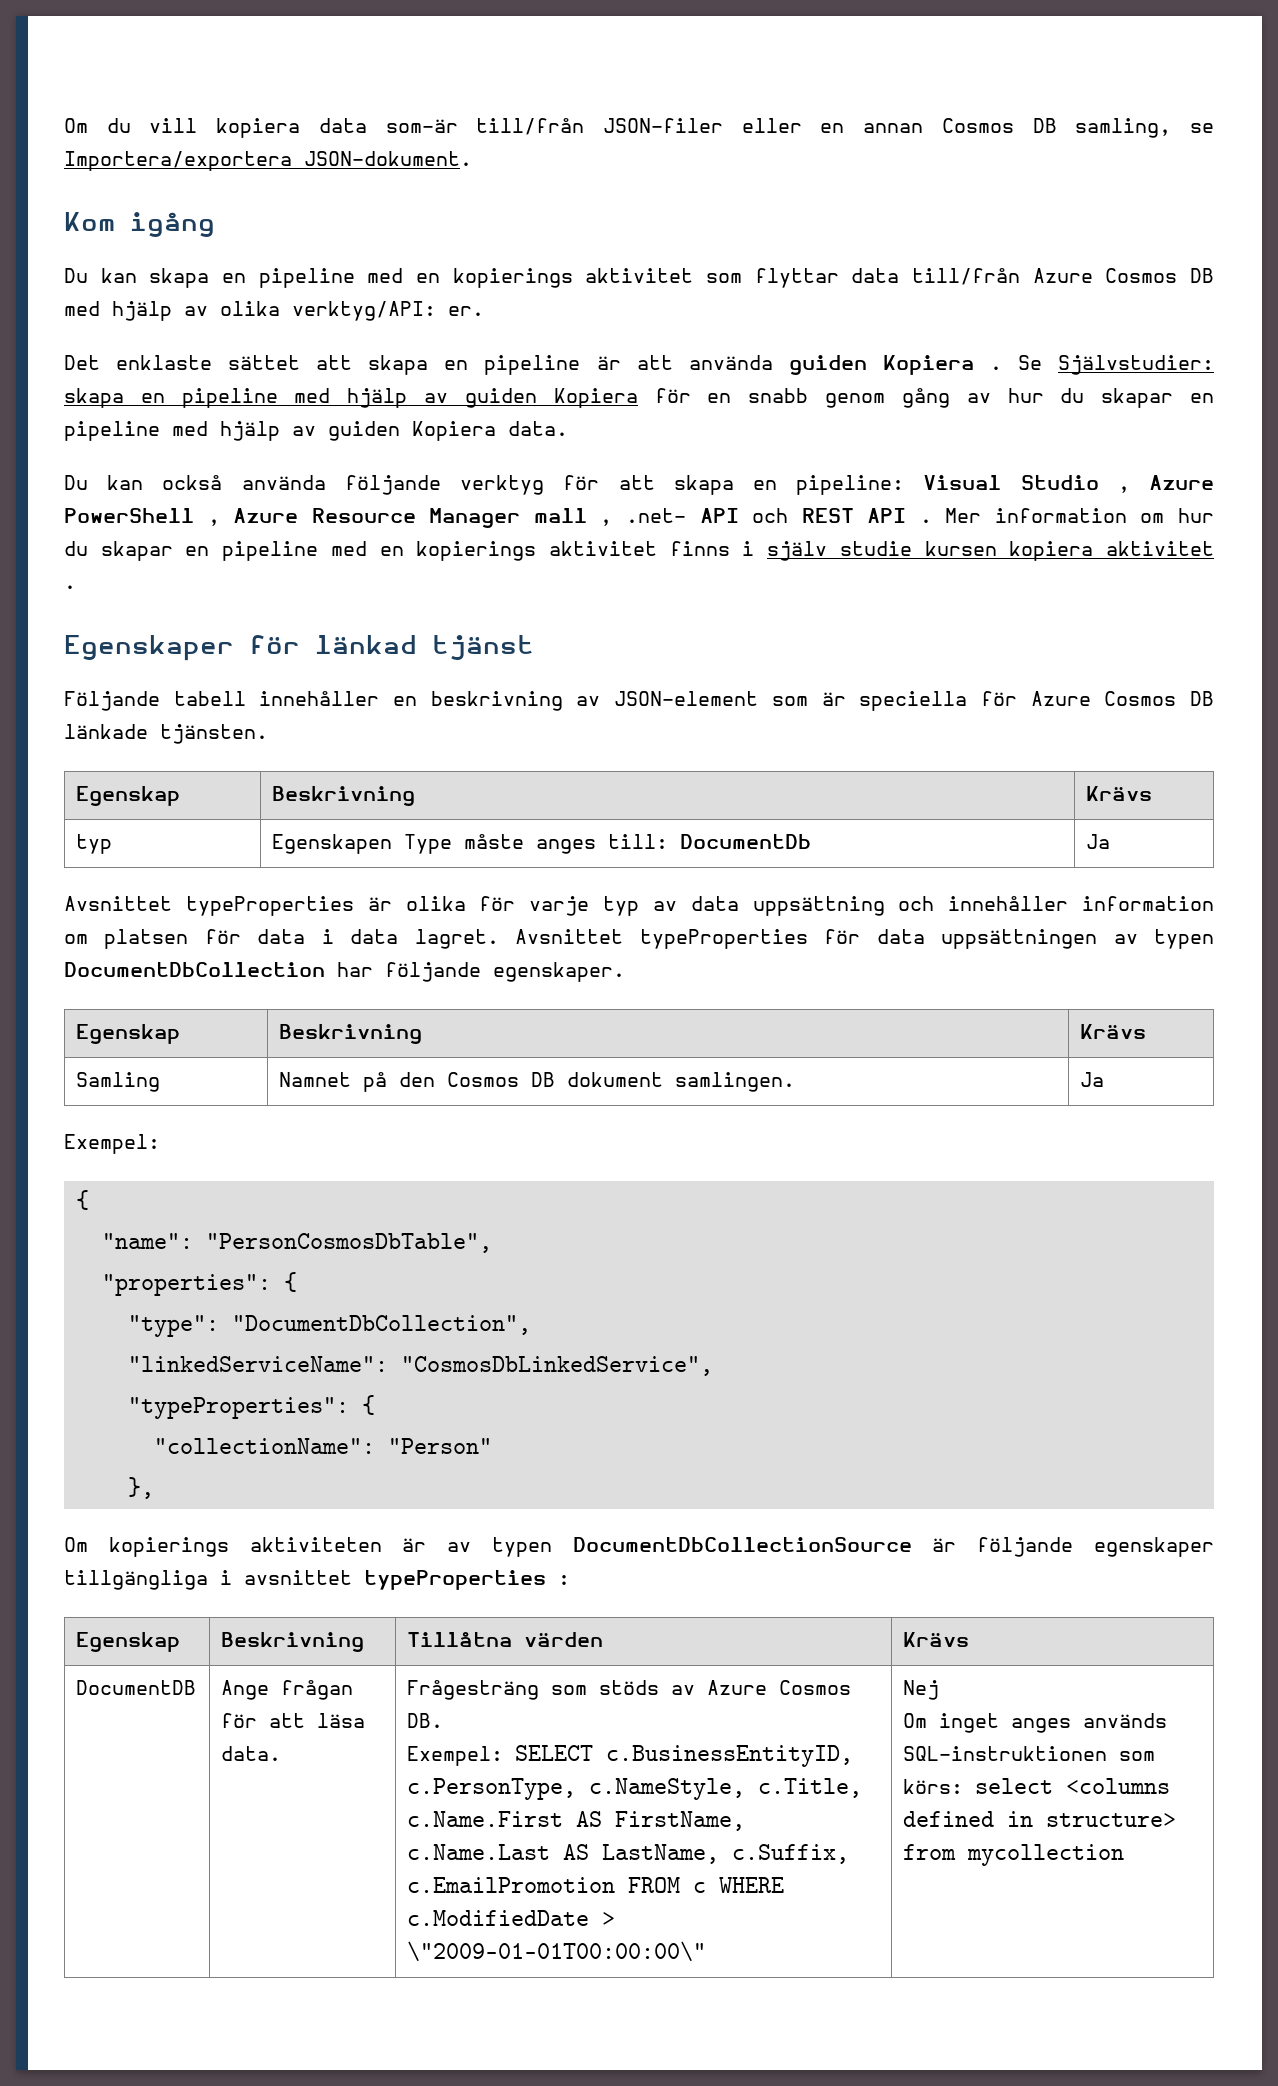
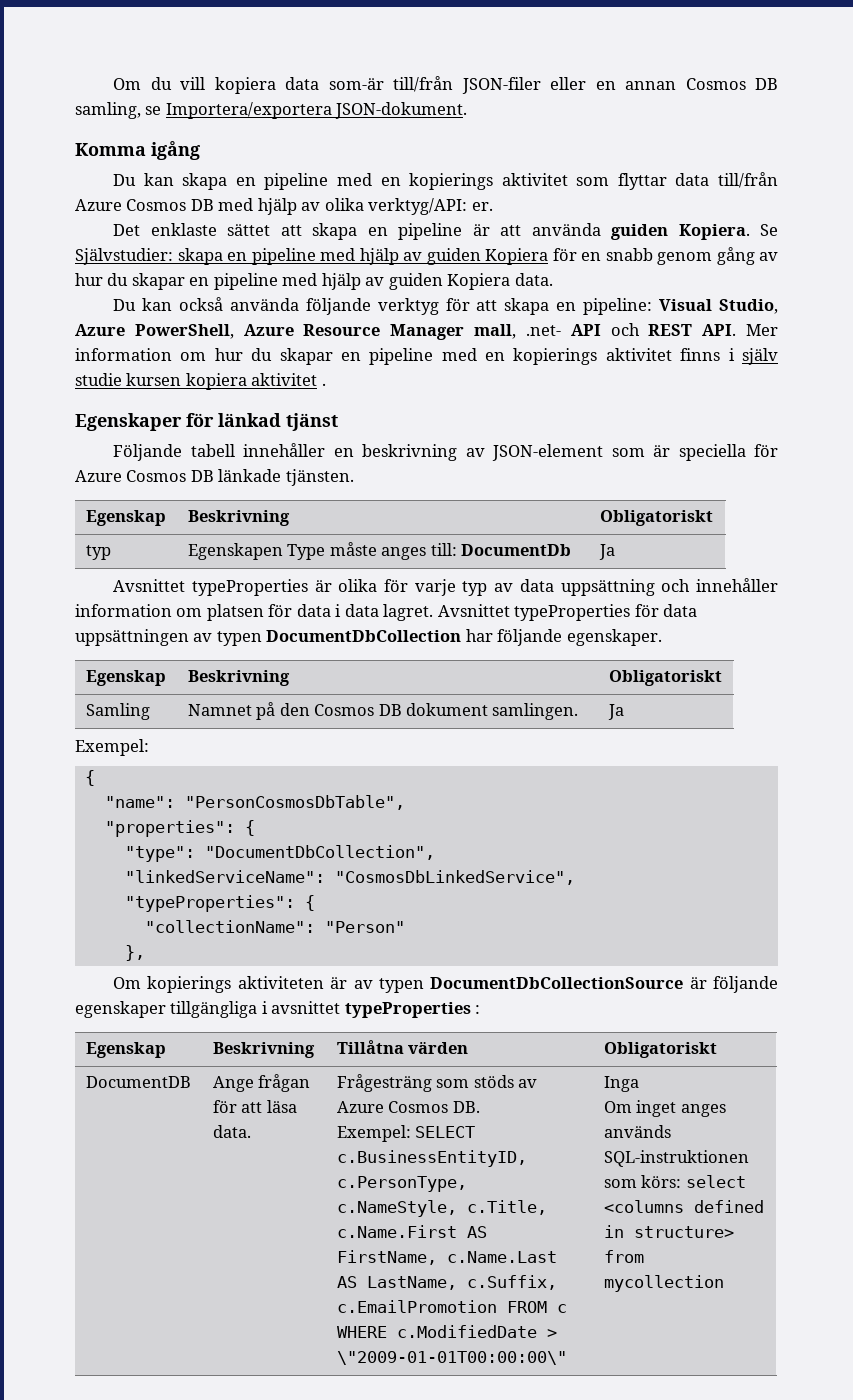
- Kom igång
+ Komma igång
- Det enklaste sättet att skapa en pipeline är att använda guiden Kopiera .
+ Det enklaste sättet att skapa en pipeline är att använda guiden Kopiera.
- Du kan också använda följande verktyg för att skapa en pipeline: Visual Studio , Azure PowerShell , Azure Resource Manager mall , .net- API och REST API . Mer information om hur du skapar en pipeline med en kopierings aktivitet finns i själv studie kursen kopiera aktivitet .
+ Du kan också använda följande verktyg för att skapa en pipeline: Visual Studio, Azure PowerShell, Azure Resource Manager mall, .net- API och REST API. Mer information om hur du skapar en pipeline med en kopierings aktivitet finns i själv studie kursen kopiera aktivitet .
  Följande tabell innehåller en beskrivning av JSON-element som är speciella för Azure Cosmos DB länkade tjänsten.
- Egenskap | Beskrivning | Krävs
+ Egenskap | Beskrivning | Obligatoriskt
  Avsnittet typeProperties för data uppsättningen av typen DocumentDbCollection har följande egenskaper.
- Egenskap | Beskrivning | Krävs
+ Egenskap | Beskrivning | Obligatoriskt
- Egenskap | Beskrivning | Tillåtna värden | Krävs
+ Egenskap | Beskrivning | Tillåtna värden | Obligatoriskt
- Nej
+ Inga

